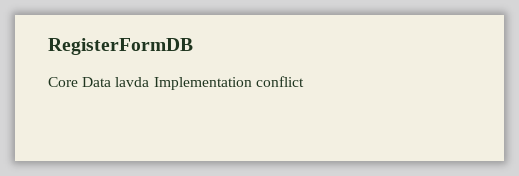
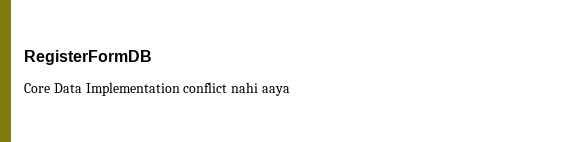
- Core Data lavda Implementation conflict
+ Core Data Implementation conflict nahi aaya

